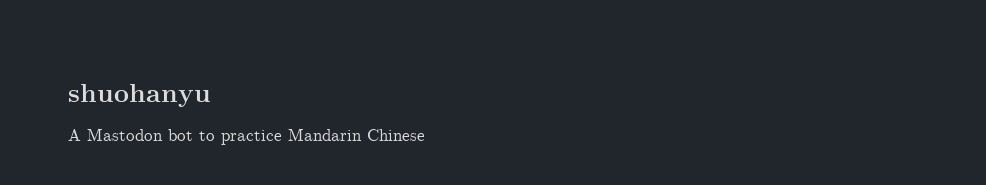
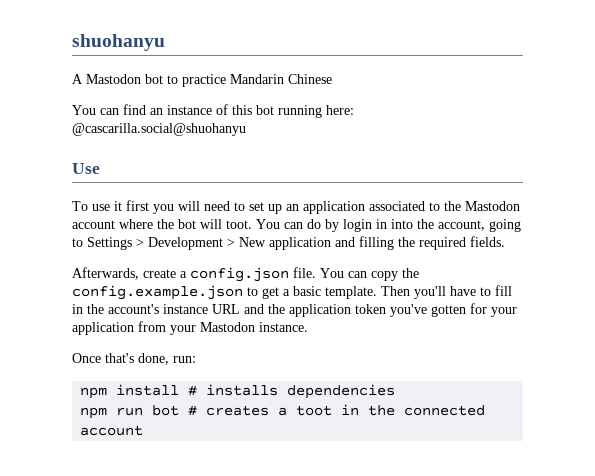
+ You can find an instance of this bot running here: @cascarilla.social@shuohanyu
+ Use
+ To use it first you will need to set up an application associated to the Mastodon account where the bot will toot. You can do by login in into the account, going to Settings > Development > New application and filling the required fields.
+ Afterwards, create a config.json file. You can copy the config.example.json to get a basic template. Then you'll have to fill in the account's instance URL and the application token you've gotten for your application from your Mastodon instance.
+ Once that's done, run:
+ npm install # installs dependencies
+ npm run bot # creates a toot in the connected account

